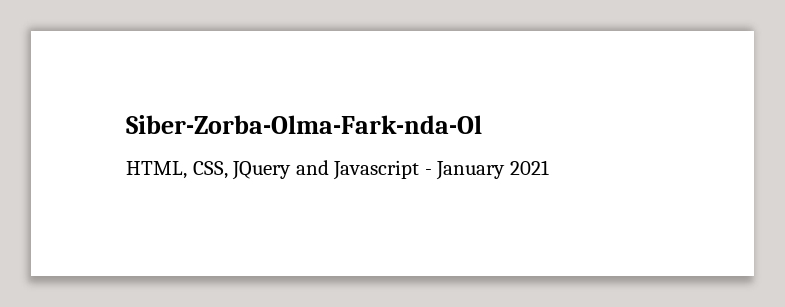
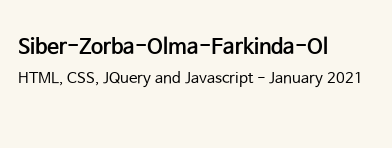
- Siber-Zorba-Olma-Fark-nda-Ol
+ Siber-Zorba-Olma-Farkinda-Ol

